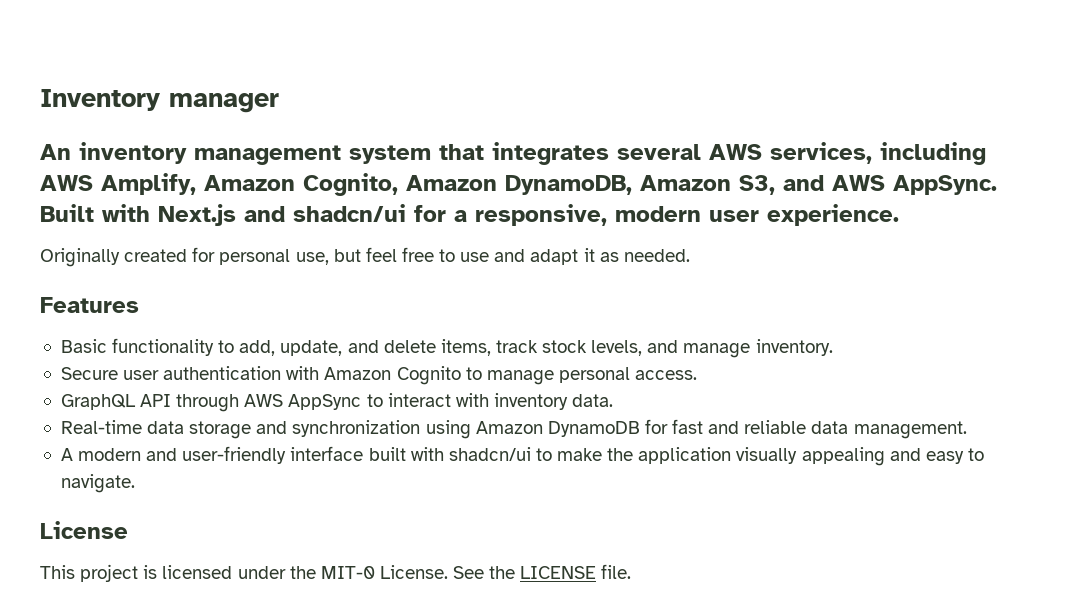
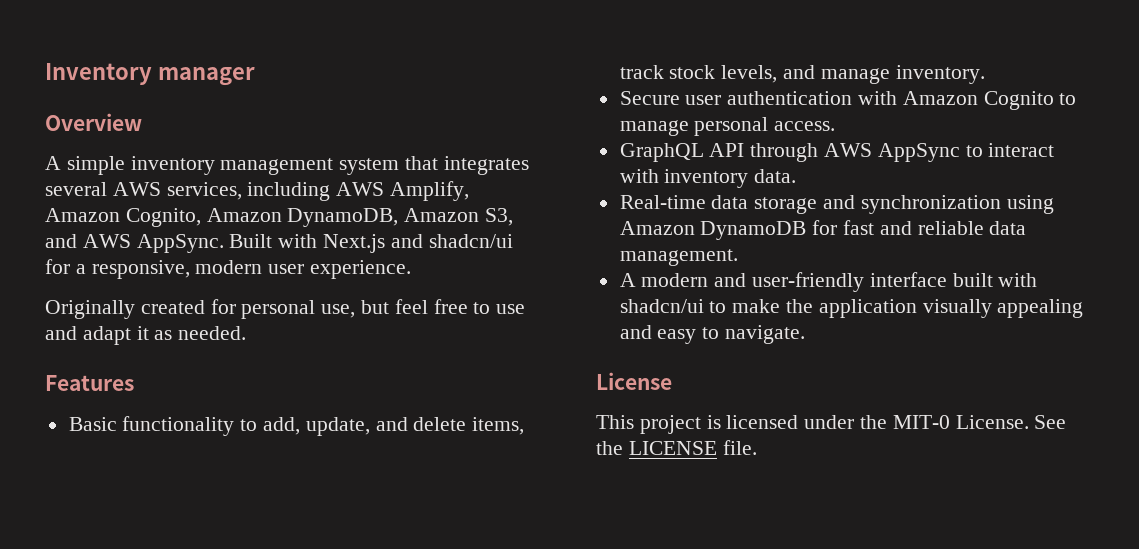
- An inventory management system that integrates several AWS services, including AWS Amplify, Amazon Cognito, Amazon DynamoDB, Amazon S3, and AWS AppSync.
+ Overview
+ A simple inventory management system that integrates several AWS services, including AWS Amplify, Amazon Cognito, Amazon DynamoDB, Amazon S3, and AWS AppSync.

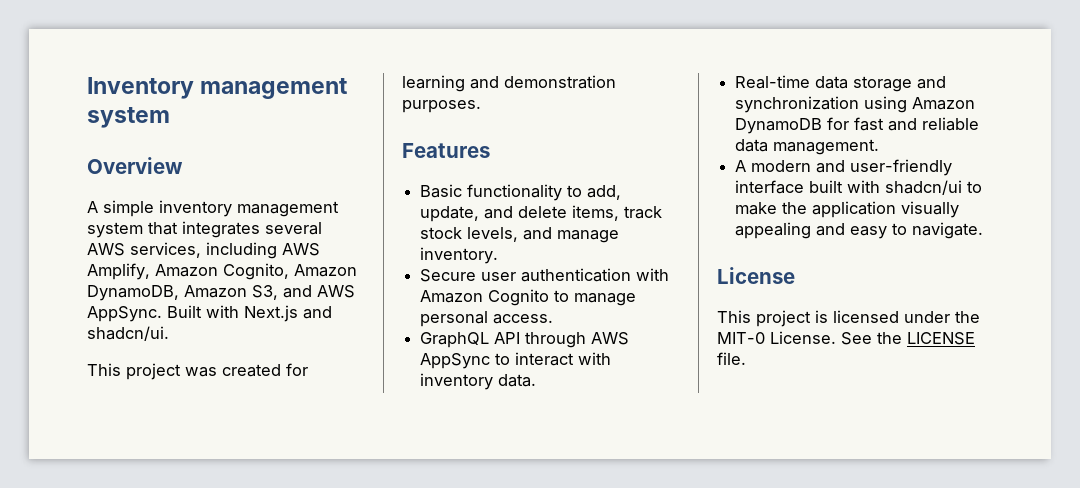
- Inventory manager
+ Inventory management system
- Built with Next.js and shadcn/ui for a responsive, modern user experience.
- Originally created for personal use, but feel free to use and adapt it as needed.
+ Built with Next.js and shadcn/ui.
+ This project was created for learning and demonstration purposes.

